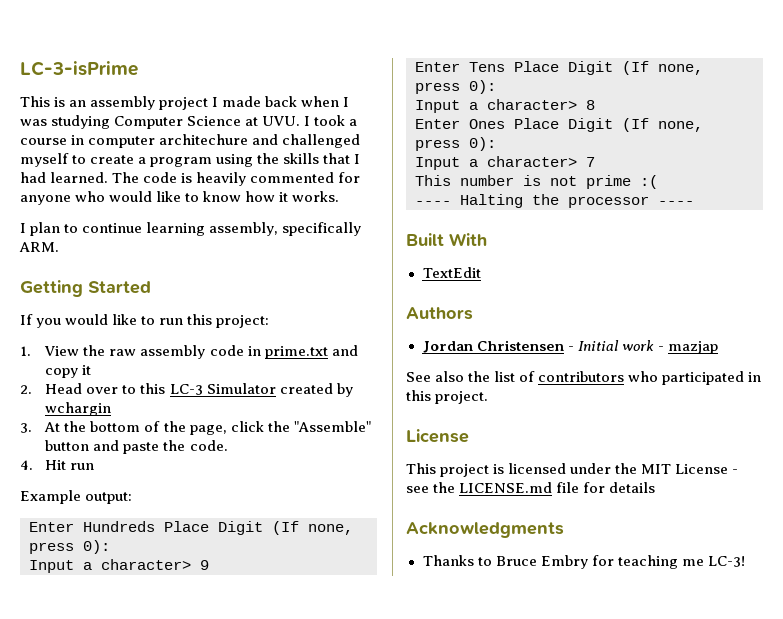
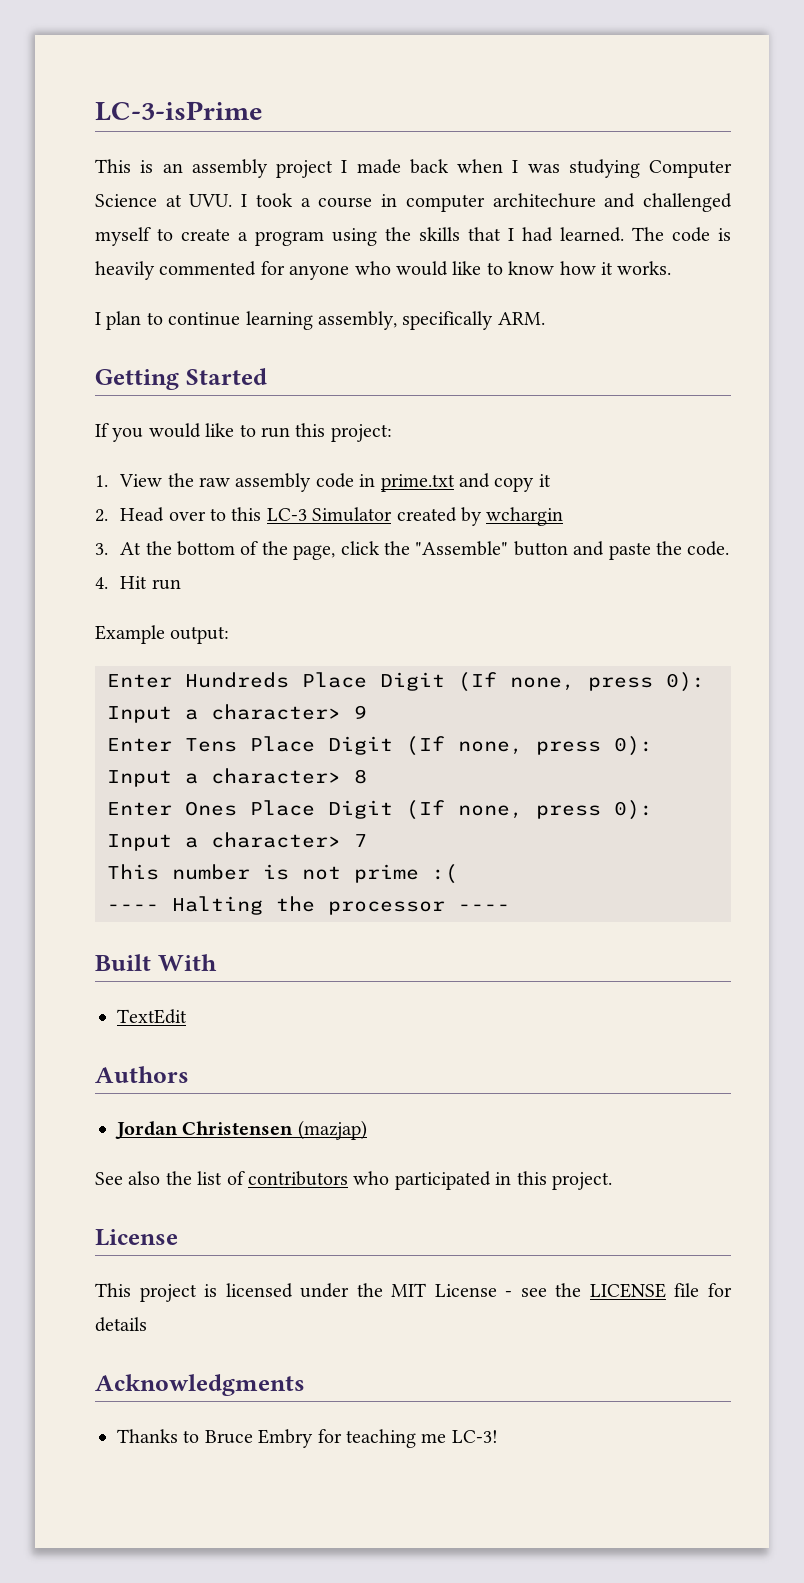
- Jordan Christensen - Initial work - mazjap
+ Jordan Christensen (mazjap)
- This project is licensed under the MIT License - see the LICENSE.md file for details
+ This project is licensed under the MIT License - see the LICENSE file for details

